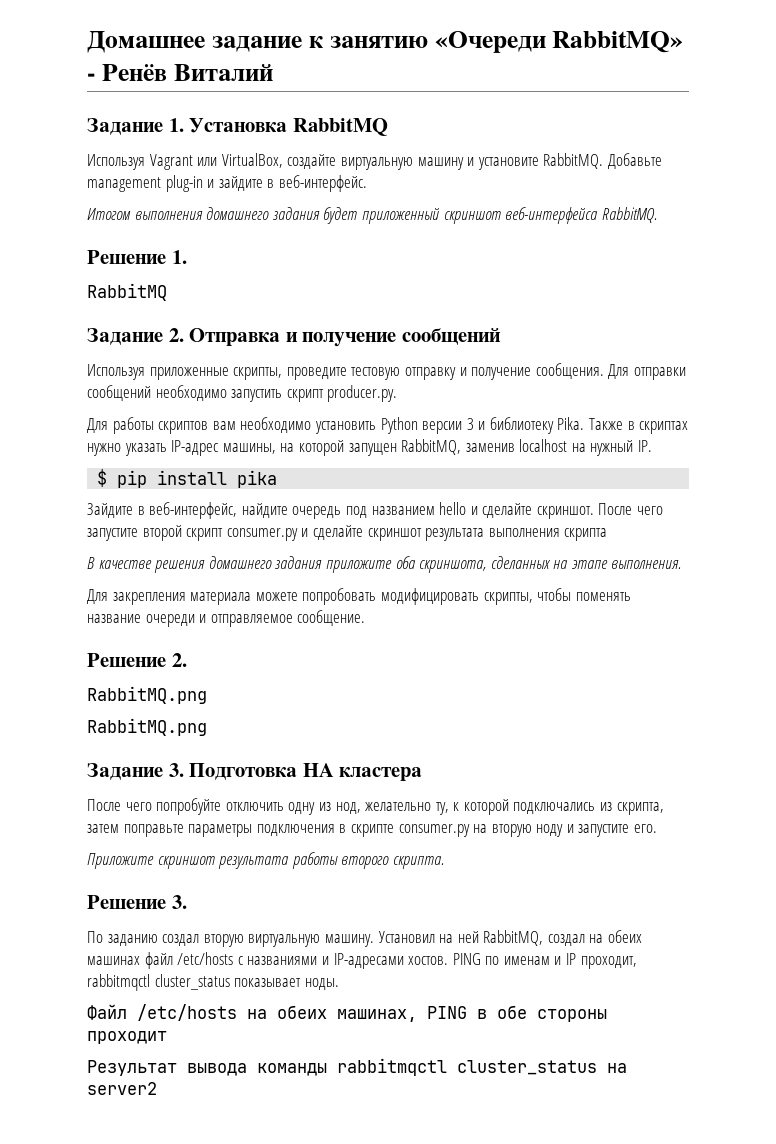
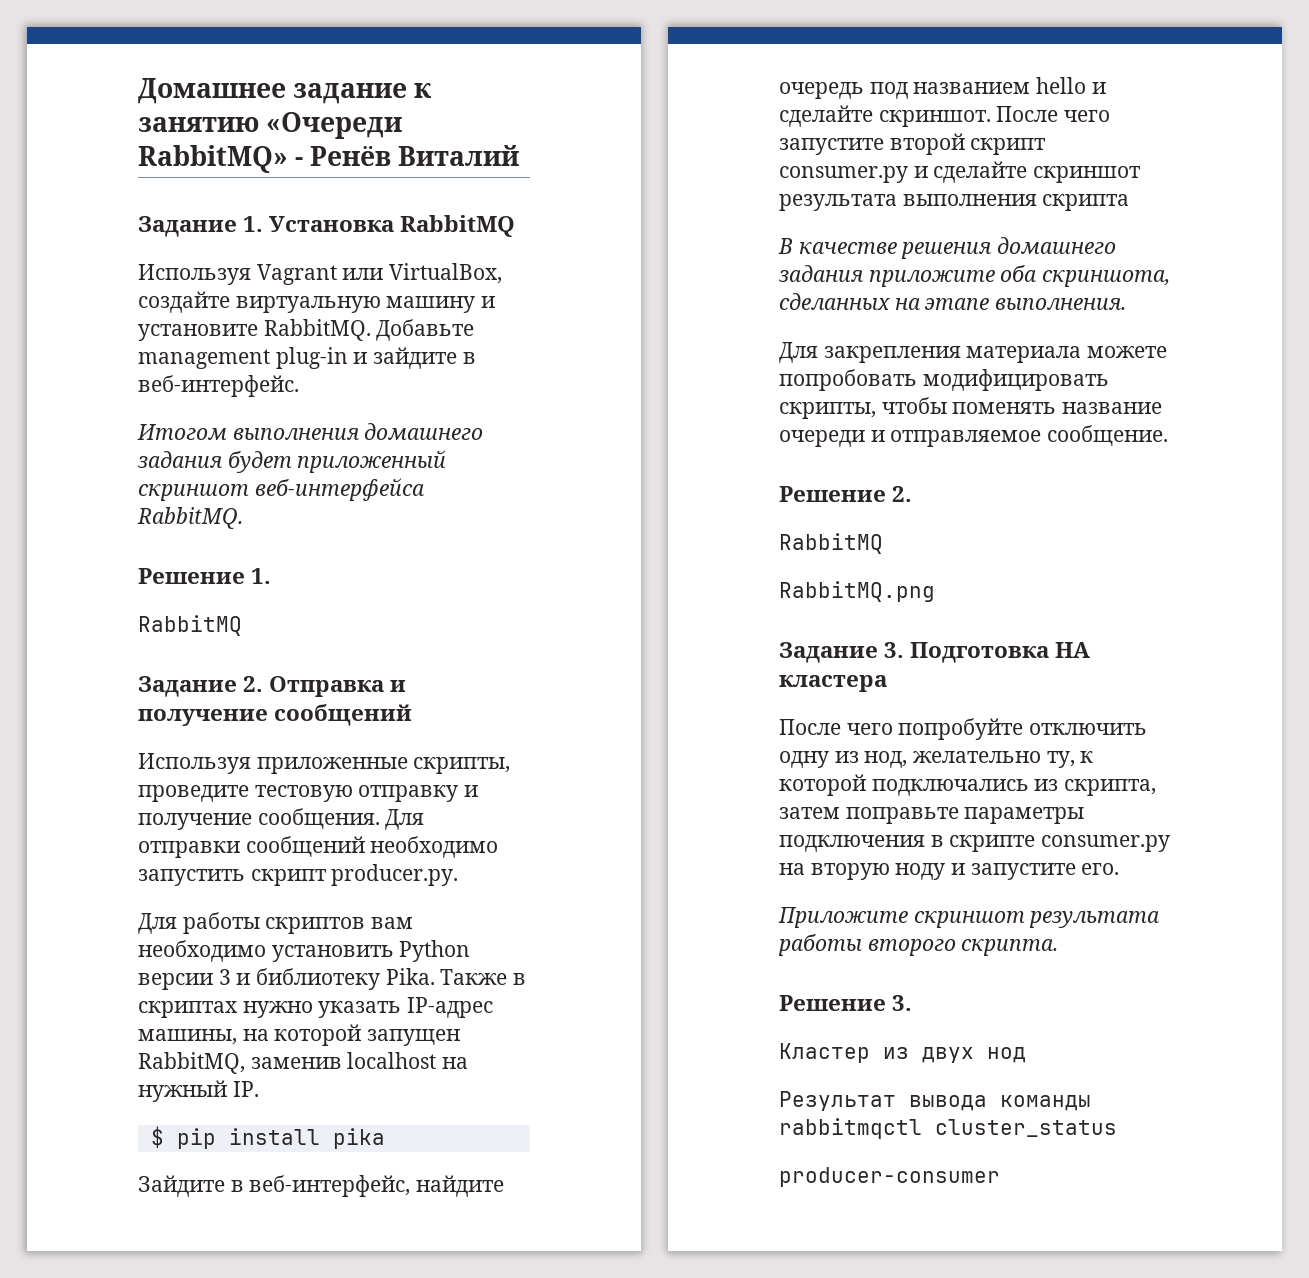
  Решение 2.
- RabbitMQ.png
+ RabbitMQ
- По заданию создал вторую виртуальную машину. Установил на ней RabbitMQ, создал на обеих машинах файл /etc/hosts с названиями и IP-адресами хостов. PING по именам и IP проходит, rabbitmqctl cluster_status показывает ноды.
- Файл /etc/hosts на обеих машинах, PING в обе стороны проходит
+ Кластер из двух нод
- Результат вывода команды rabbitmqctl cluster_status на server2
+ Результат вывода команды rabbitmqctl cluster_status
+ producer-consumer

